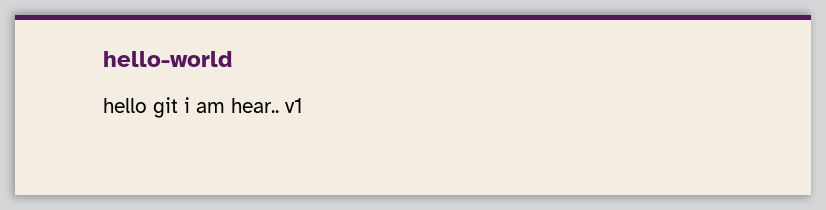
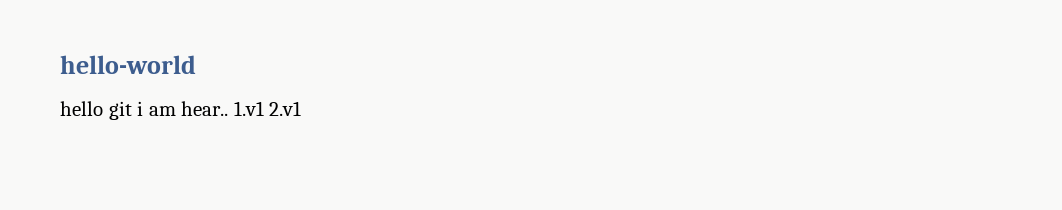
- hello git i am hear.. v1
+ hello git i am hear.. 1.v1 2.v1

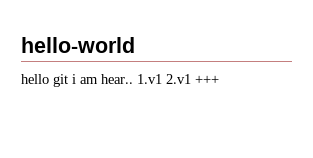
- 1.v1 2.v1
+ 1.v1 2.v1 +++

